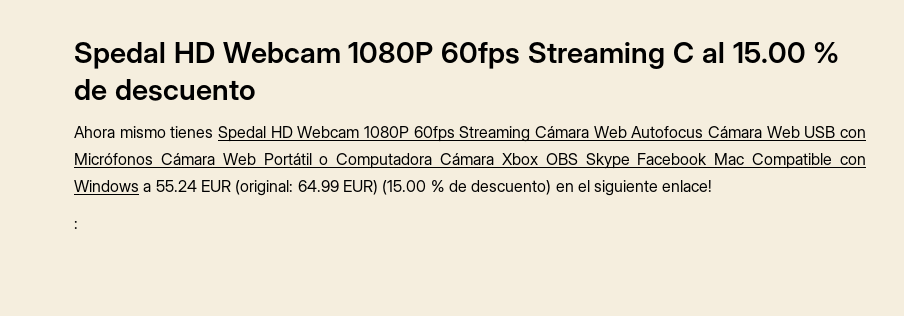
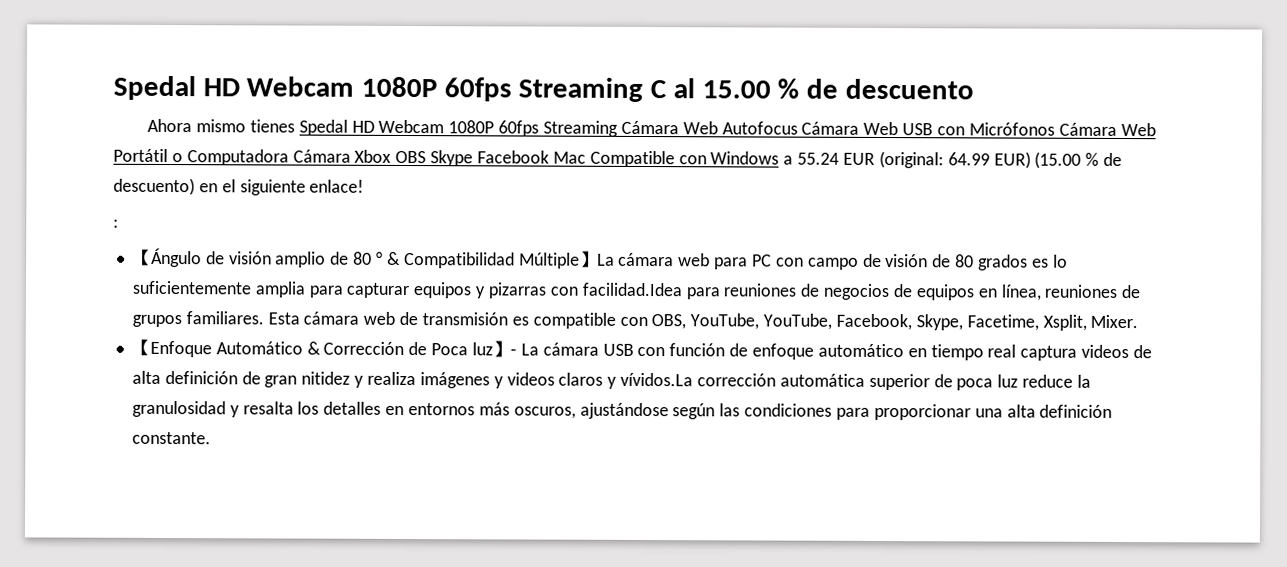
+ 【Ángulo de visión amplio de 80 ° & Compatibilidad Múltiple】La cámara web para PC con campo de visión de 80 grados es lo suficientemente amplia para capturar equipos y pizarras con facilidad.Idea para reuniones de negocios de equipos en línea, reuniones de grupos familiares. Esta cámara web de transmisión es compatible con OBS, YouTube, YouTube, Facebook, Skype, Facetime, Xsplit, Mixer.
+ 【Enfoque Automático & Corrección de Poca luz】- La cámara USB con función de enfoque automático en tiempo real captura videos de alta definición de gran nitidez y realiza imágenes y videos claros y vívidos.La corrección automática superior de poca luz reduce la granulosidad y resalta los detalles en entornos más oscuros, ajustándose según las condiciones para proporcionar una alta definición constante.

